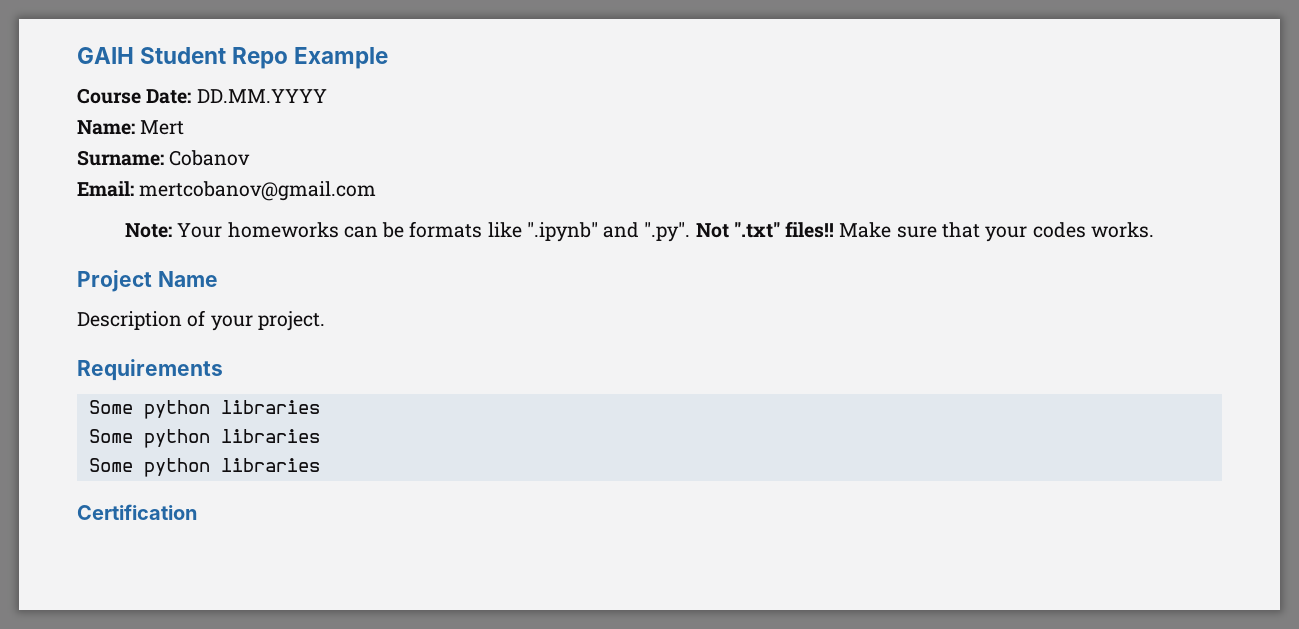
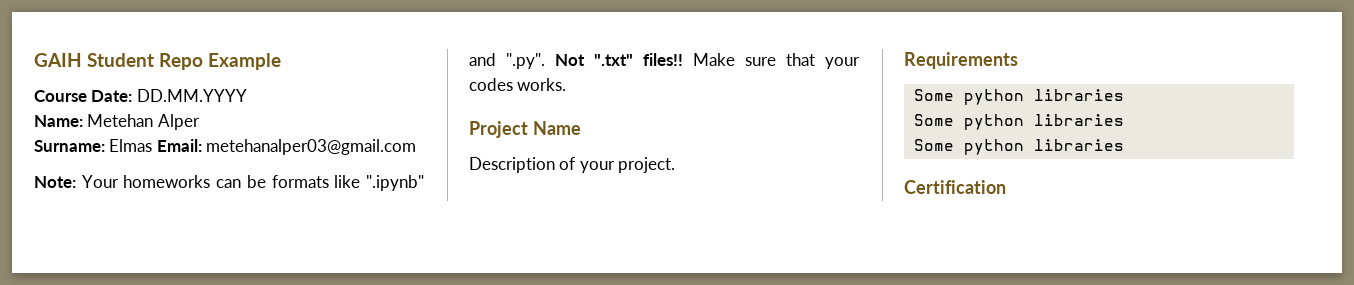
- Name: Mert
+ Name: Metehan Alper
- Surname: Cobanov
- Email: mertcobanov@gmail.com
+ Surname: Elmas Email: metehanalper03@gmail.com

